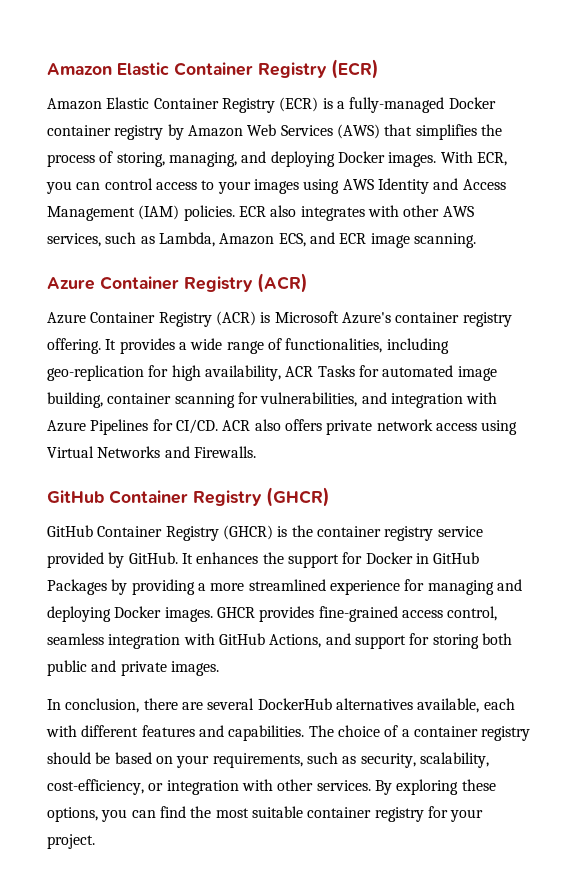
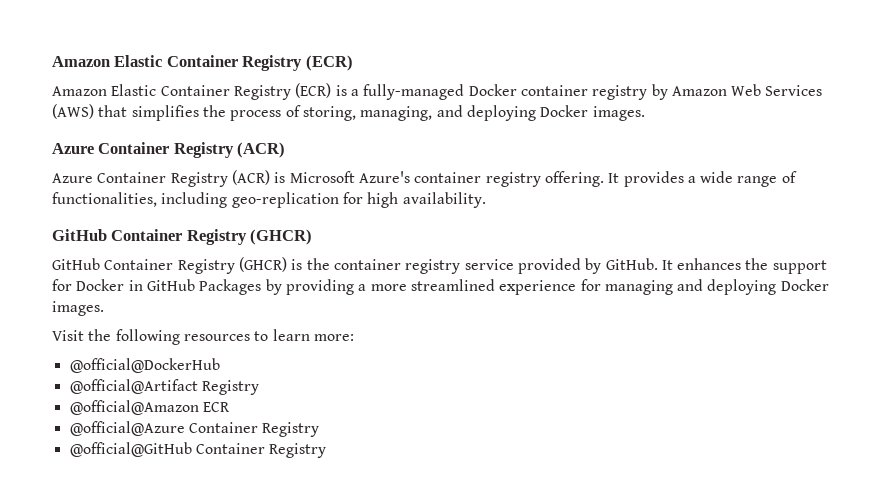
- With ECR, you can control access to your images using AWS Identity and Access Management (IAM) policies. ECR also integrates with other AWS services, such as Lambda, Amazon ECS, and ECR image scanning.
- It provides a wide range of functionalities, including geo-replication for high availability, ACR Tasks for automated image building, container scanning for vulnerabilities, and integration with Azure Pipelines for CI/CD. ACR also offers private network access using Virtual Networks and Firewalls.
+ It provides a wide range of functionalities, including geo-replication for high availability.
- It enhances the support for Docker in GitHub Packages by providing a more streamlined experience for managing and deploying Docker images. GHCR provides fine-grained access control, seamless integration with GitHub Actions, and support for storing both public and private images.
- In conclusion, there are several DockerHub alternatives available, each with different features and capabilities. The choice of a container registry should be based on your requirements, such as security, scalability, cost-efficiency, or integration with other services. By exploring these options, you can find the most suitable container registry for your project.
+ It enhances the support for Docker in GitHub Packages by providing a more streamlined experience for managing and deploying Docker images.
+ Visit the following resources to learn more:
+ @official@DockerHub
+ @official@Artifact Registry
+ @official@Amazon ECR
+ @official@Azure Container Registry
+ @official@GitHub Container Registry

